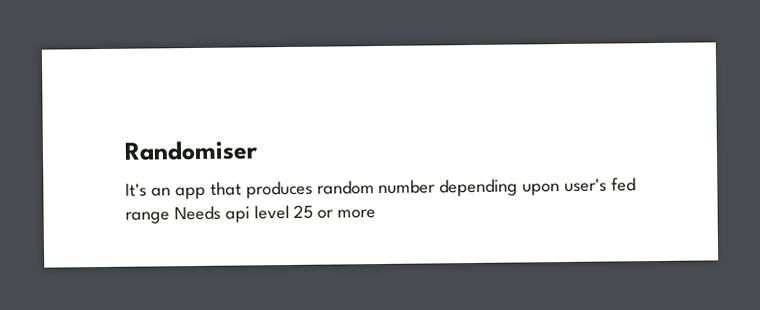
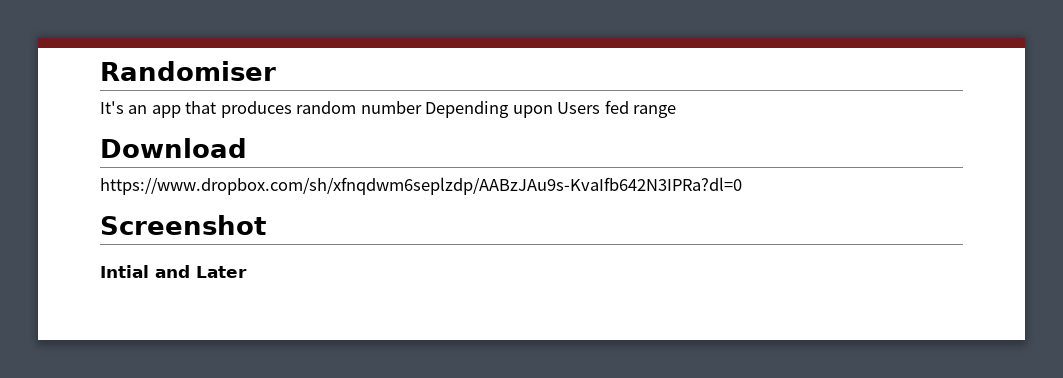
- It's an app that produces random number depending upon user's fed range Needs api level 25 or more
+ It's an app that produces random number Depending upon Users fed range
+ Download
+ https://www.dropbox.com/sh/xfnqdwm6seplzdp/AABzJAu9s-KvaIfb642N3IPRa?dl=0
+ Screenshot
+ Intial and Later

